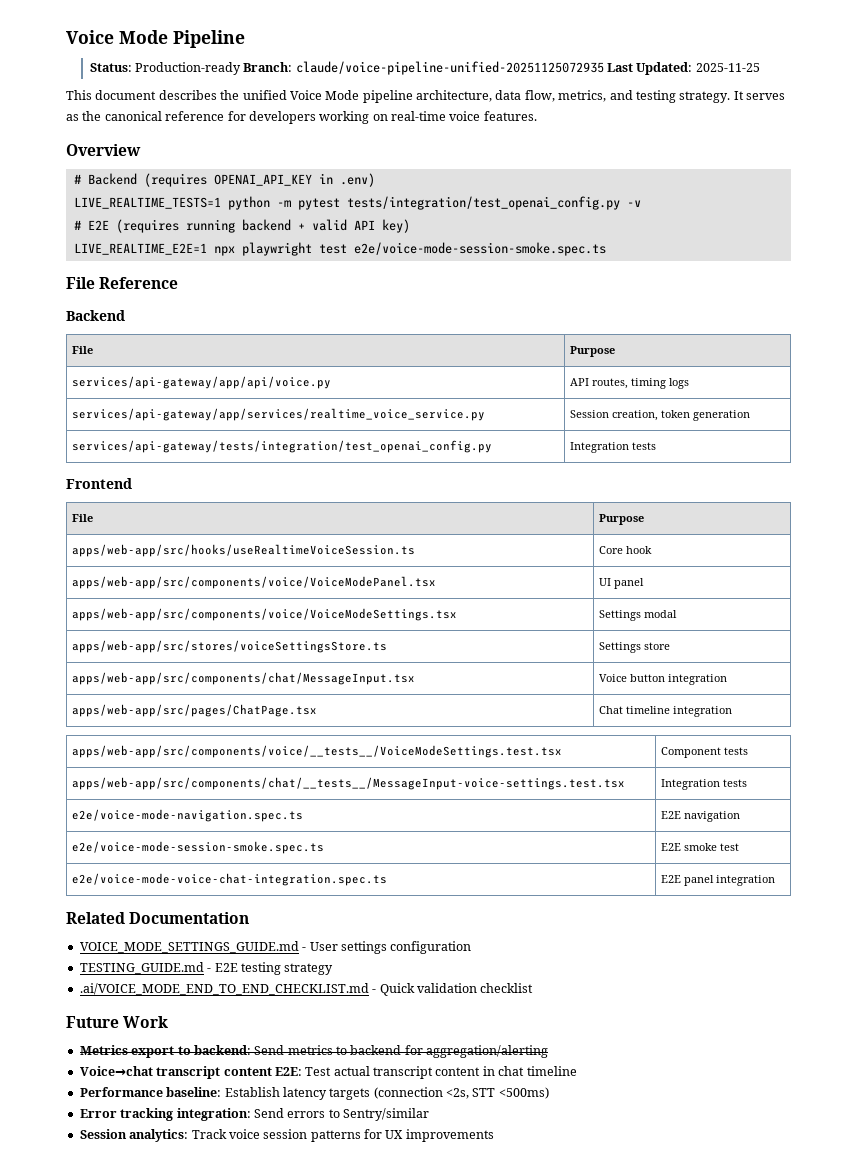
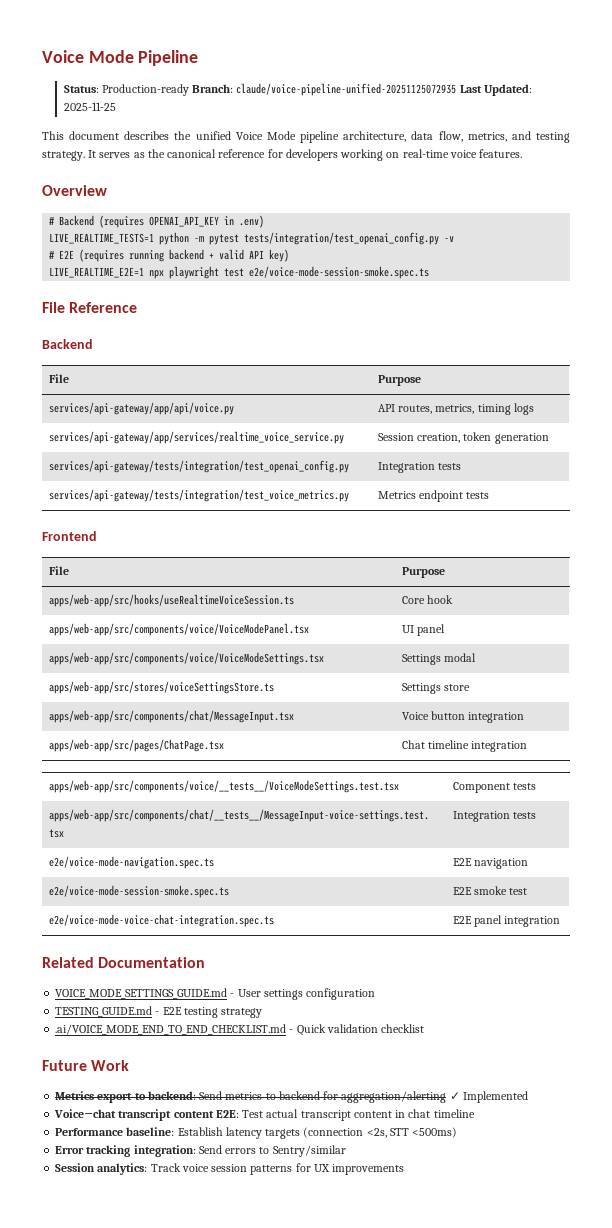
- services/api-gateway/app/api/voice.py | API routes, timing logs
+ services/api-gateway/app/api/voice.py | API routes, metrics, timing logs
+ services/api-gateway/tests/integration/test_voice_metrics.py | Metrics endpoint tests
- Metrics export to backend: Send metrics to backend for aggregation/alerting
+ Metrics export to backend: Send metrics to backend for aggregation/alerting ✓ Implemented

